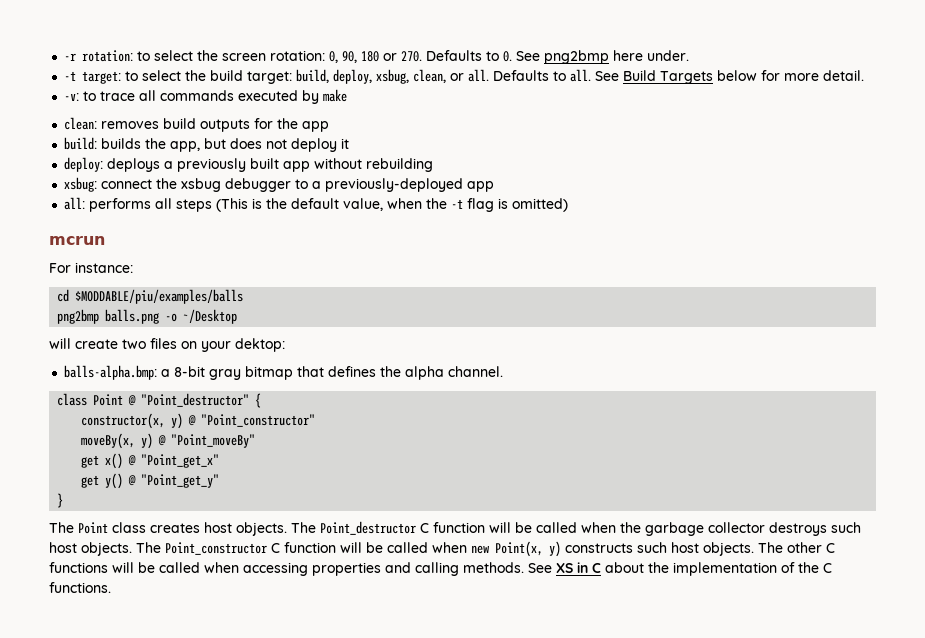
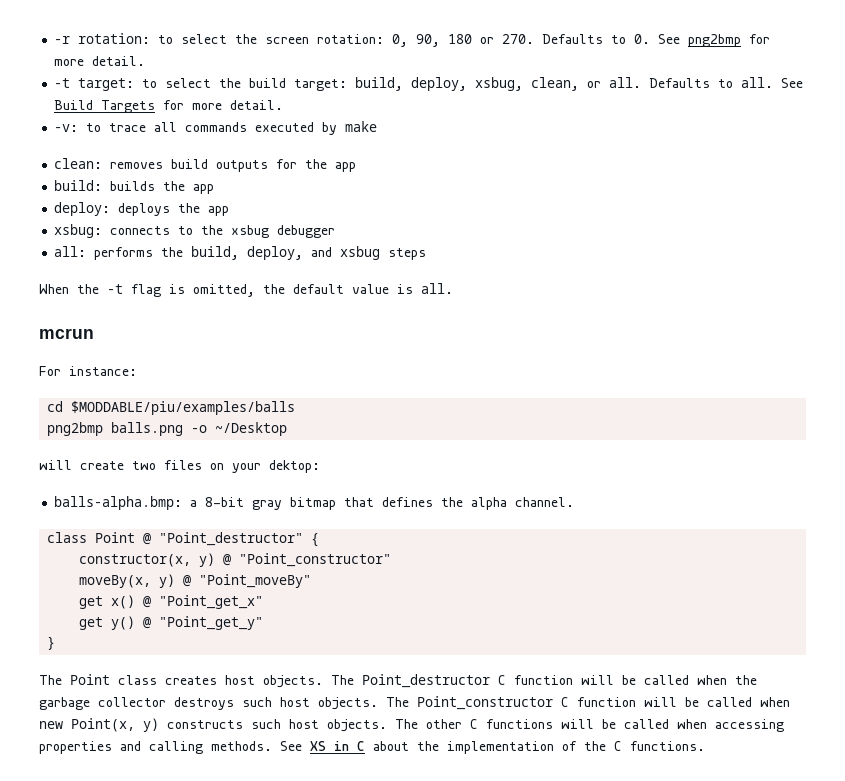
- -r rotation: to select the screen rotation: 0, 90, 180 or 270. Defaults to 0. See png2bmp here under.
+ -r rotation: to select the screen rotation: 0, 90, 180 or 270. Defaults to 0. See png2bmp for more detail.
- See Build Targets below for more detail.
+ See Build Targets for more detail.
- build: builds the app, but does not deploy it
+ build: builds the app
- deploy: deploys a previously built app without rebuilding
+ deploy: deploys the app
- xsbug: connect the xsbug debugger to a previously-deployed app
- all: performs all steps (This is the default value, when the -t flag is omitted)
+ xsbug: connects to the xsbug debugger
+ all: performs the build, deploy, and xsbug steps
+ When the -t flag is omitted, the default value is all.

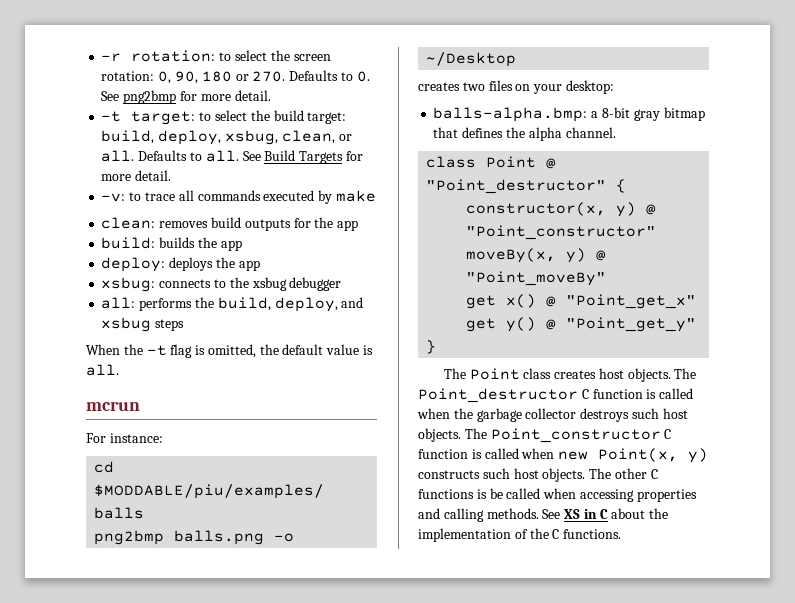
- will create two files on your dektop:
+ creates two files on your desktop:
- The Point_destructor C function will be called when the garbage collector destroys such host objects.
+ The Point_destructor C function is called when the garbage collector destroys such host objects.
- The Point_constructor C function will be called when new Point(x, y) constructs such host objects.
+ The Point_constructor C function is called when new Point(x, y) constructs such host objects.
- The other C functions will be called when accessing properties and calling methods.
+ The other C functions is be called when accessing properties and calling methods.

